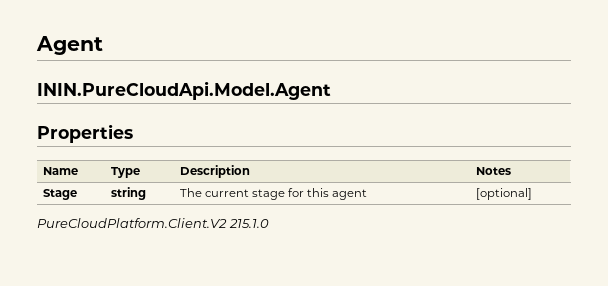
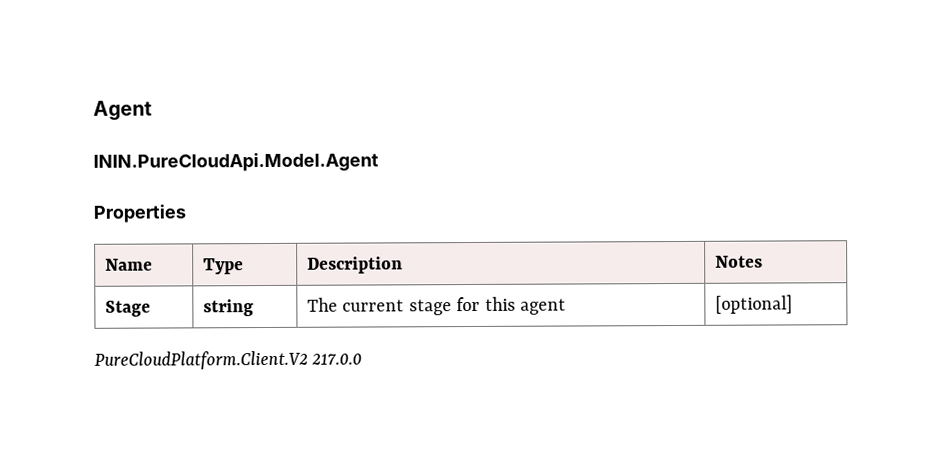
- PureCloudPlatform.Client.V2 215.1.0
+ PureCloudPlatform.Client.V2 217.0.0

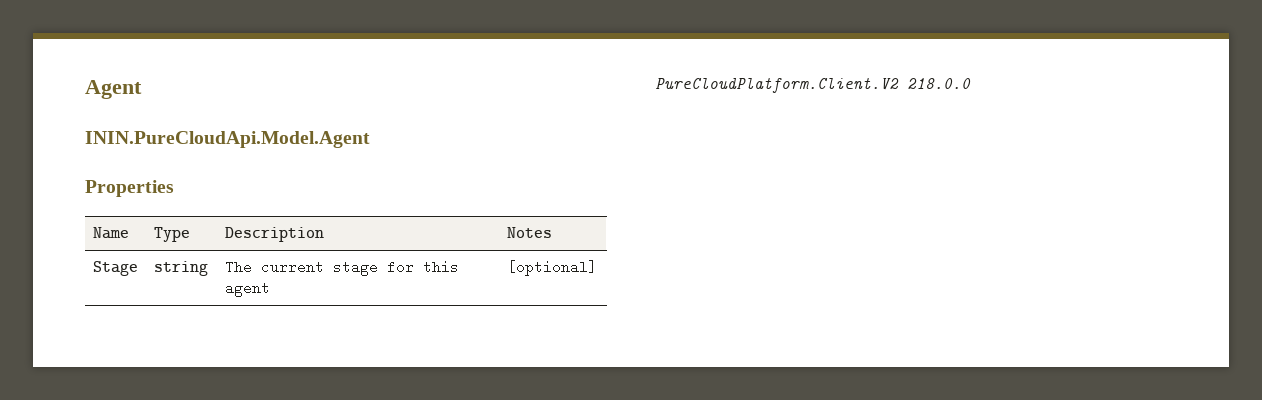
- PureCloudPlatform.Client.V2 217.0.0
+ PureCloudPlatform.Client.V2 218.0.0

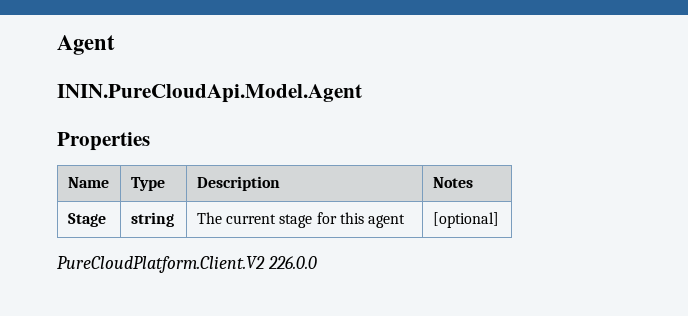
- PureCloudPlatform.Client.V2 218.0.0
+ PureCloudPlatform.Client.V2 226.0.0

